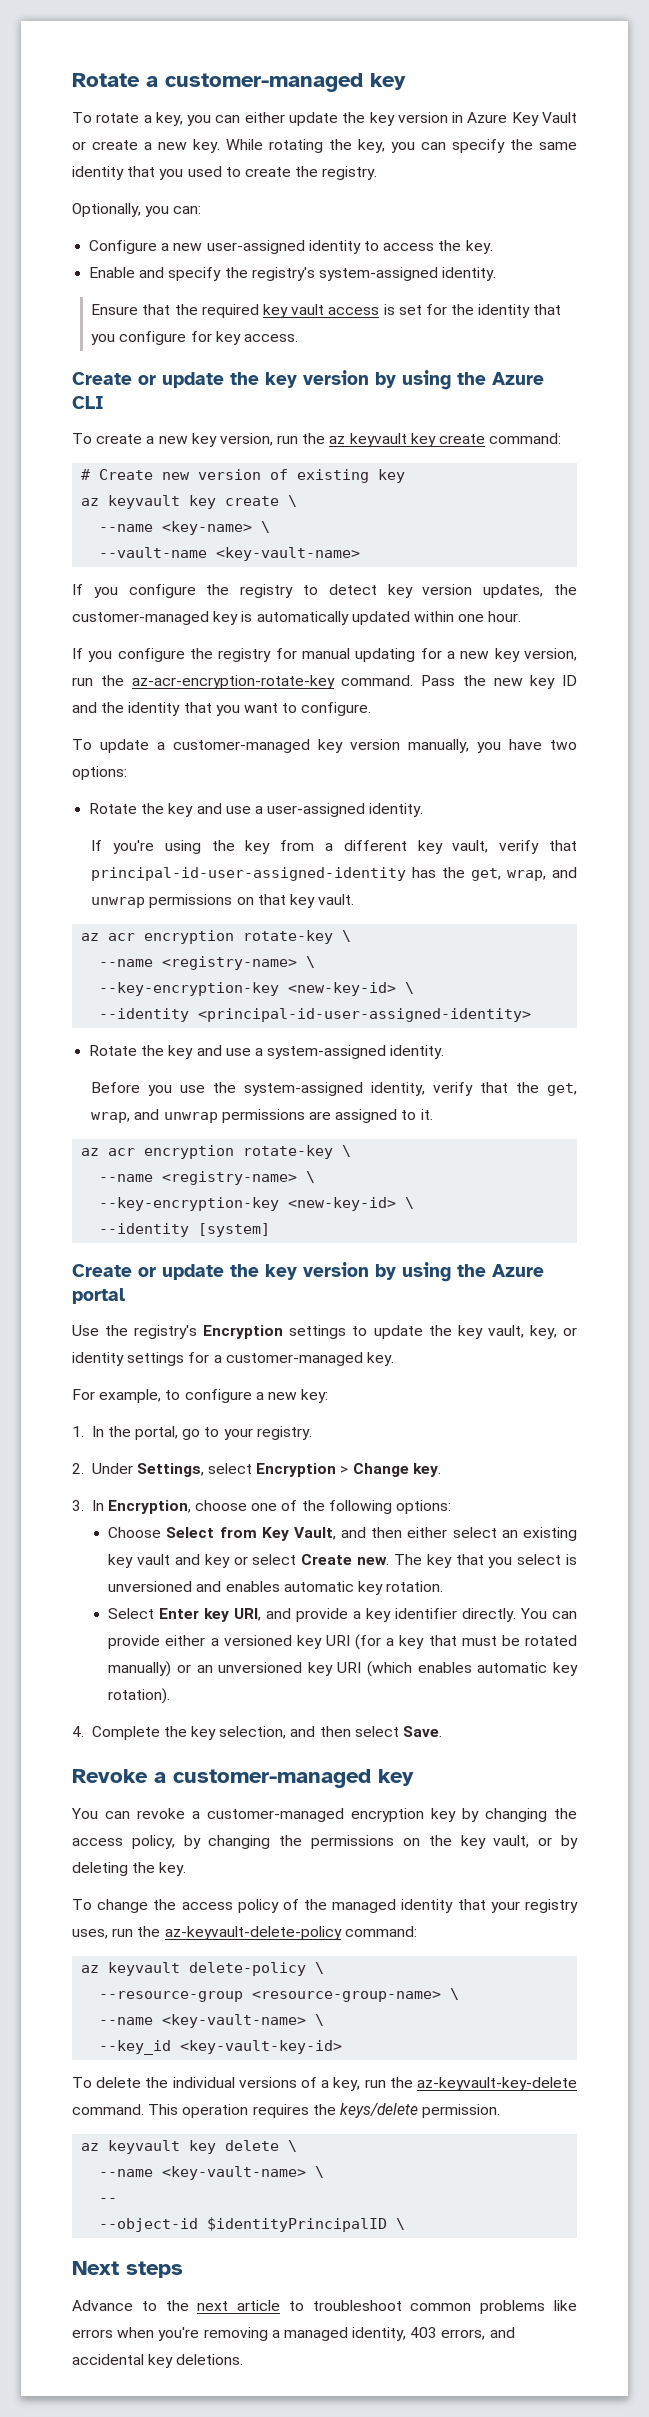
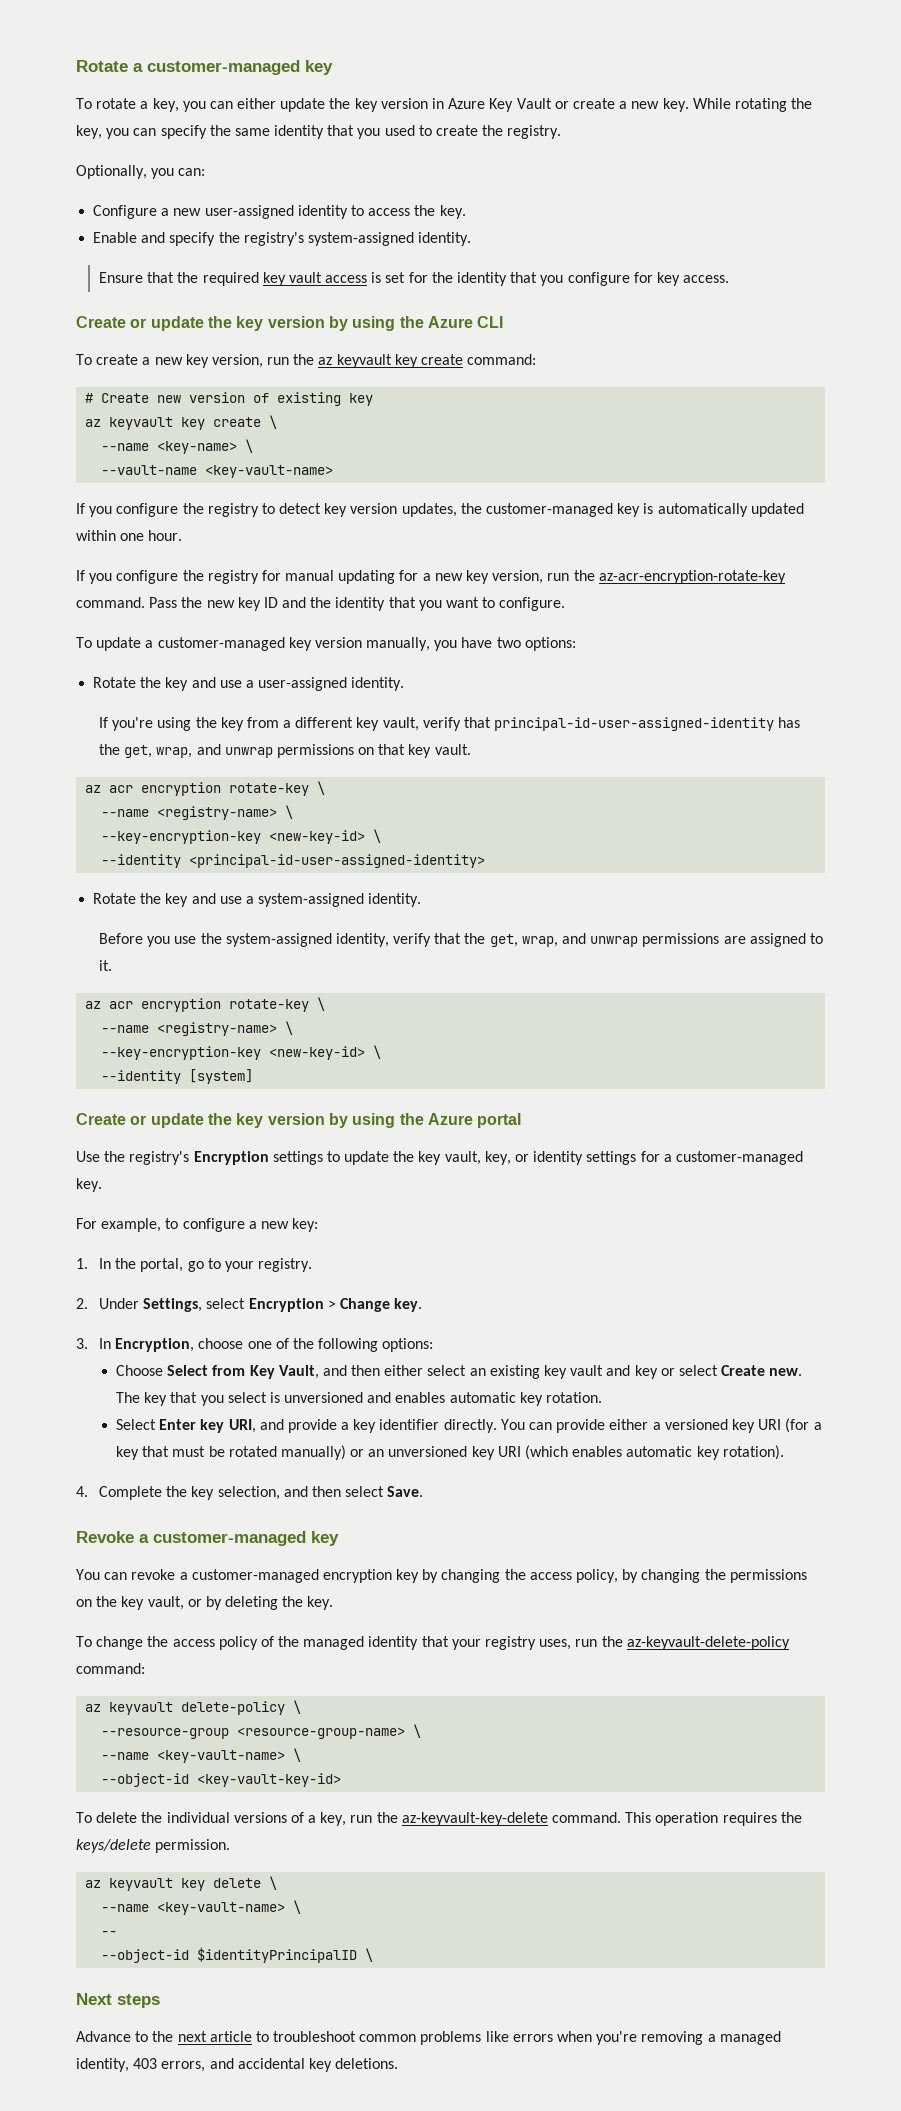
- --key_id <key-vault-key-id>
+ --object-id <key-vault-key-id>

